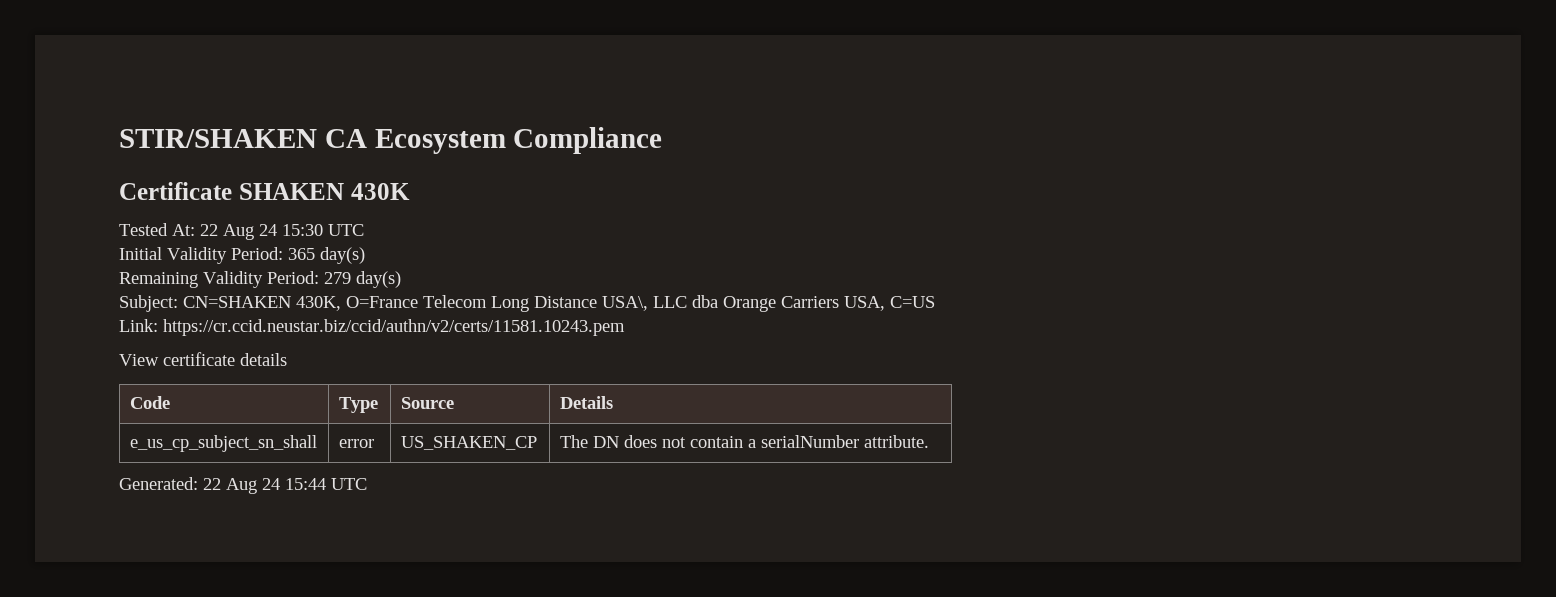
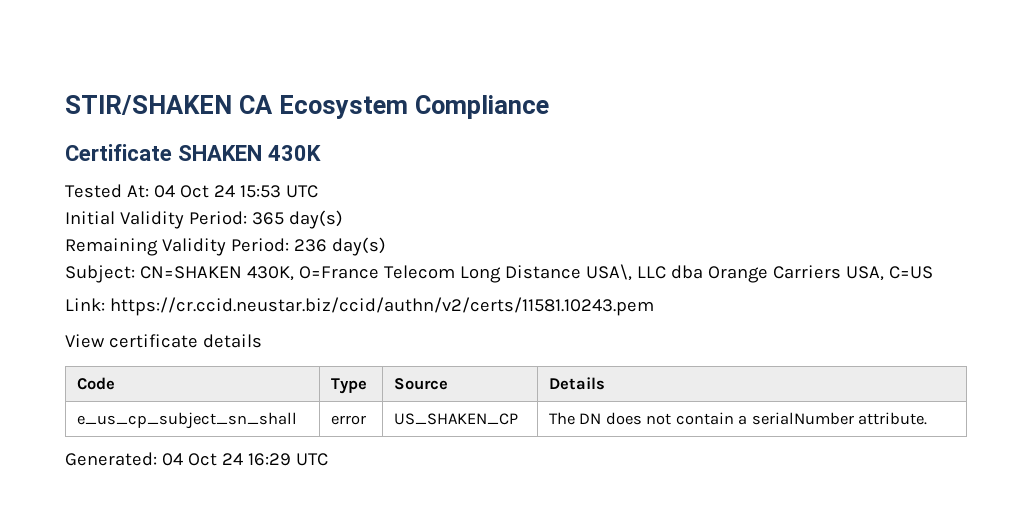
- Tested At: 22 Aug 24 15:30 UTC
+ Tested At: 04 Oct 24 15:53 UTC
- Remaining Validity Period: 279 day(s)
+ Remaining Validity Period: 236 day(s)
- Generated: 22 Aug 24 15:44 UTC
+ Generated: 04 Oct 24 16:29 UTC

